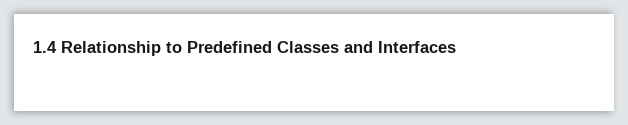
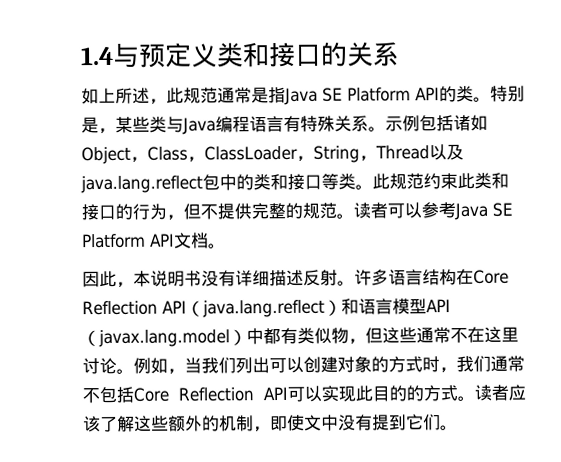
- 1.4 Relationship to Predefined Classes and Interfaces
+ 1.4与预定义类和接口的关系
+ 如上所述，此规范通常是指Java SE Platform API的类。特别是，某些类与Java编程语言有特殊关系。示例包括诸如Object，Class，ClassLoader，String，Thread以及java.lang.reflect包中的类和接口等类。此规范约束此类和接口的行为，但不提供完整的规范。读者可以参考Java SE Platform API文档。
+ 因此，本说明书没有详细描述反射。许多语言结构在Core Reflection API（java.lang.reflect）和语言模型API（javax.lang.model）中都有类似物，但这些通常不在这里讨论。例如，当我们列出可以创建对象的方式时，我们通常不包括Core Reflection API可以实现此目的的方式。读者应该了解这些额外的机制，即使文中没有提到它们。

